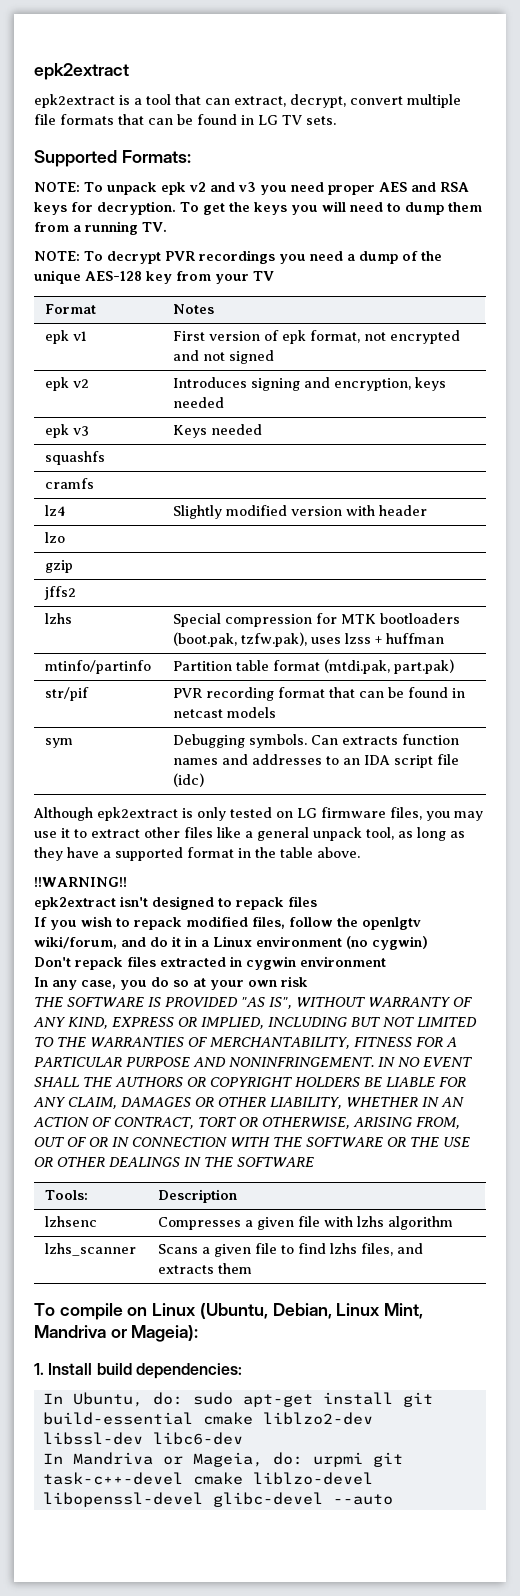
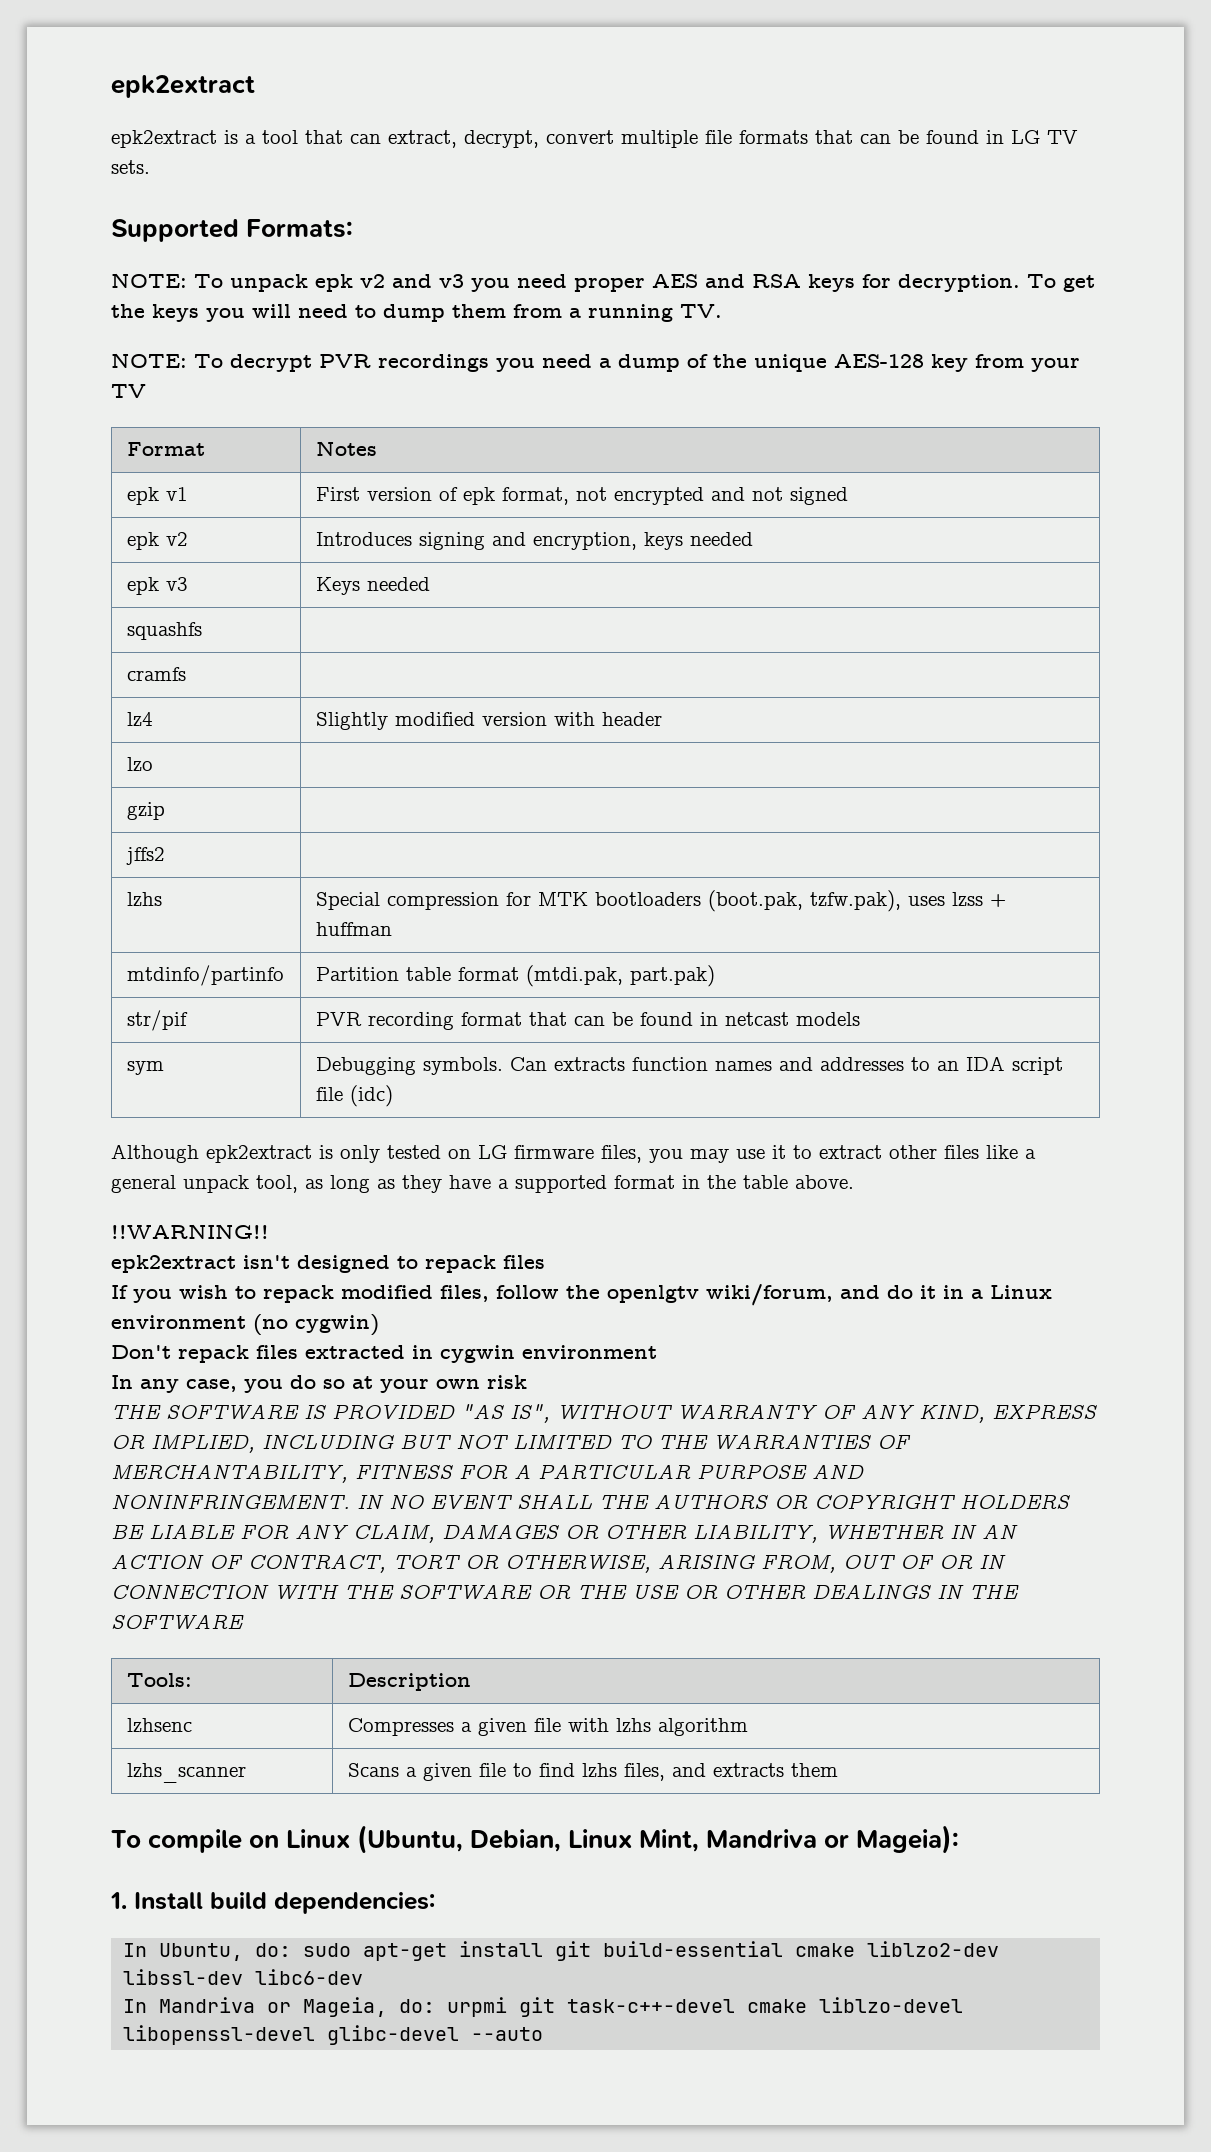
- mtinfo/partinfo | Partition table format (mtdi.pak, part.pak)
+ mtdinfo/partinfo | Partition table format (mtdi.pak, part.pak)

